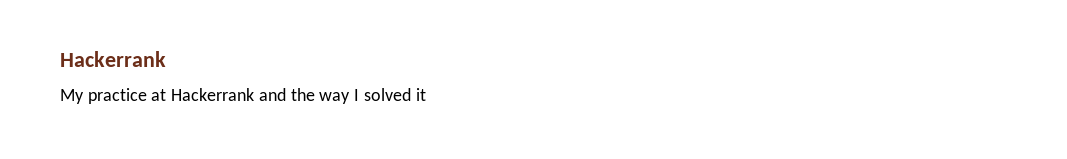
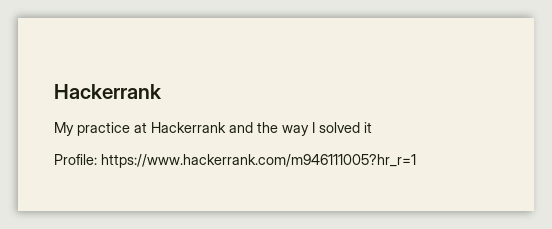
+ Profile: https://www.hackerrank.com/m946111005?hr_r=1

